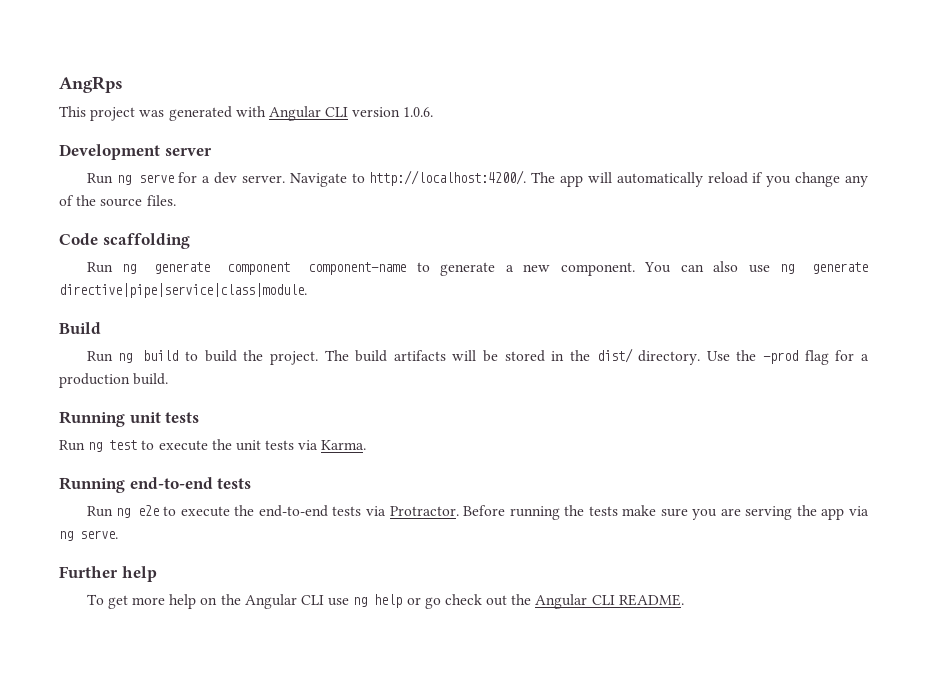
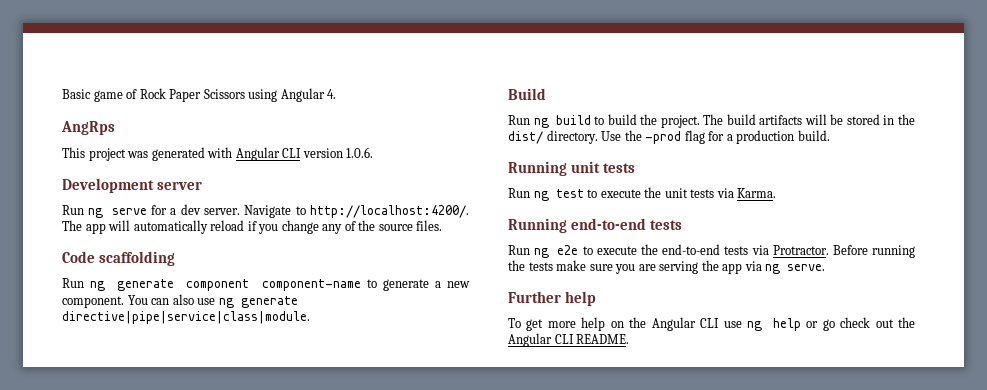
+ Basic game of Rock Paper Scissors using Angular 4.

